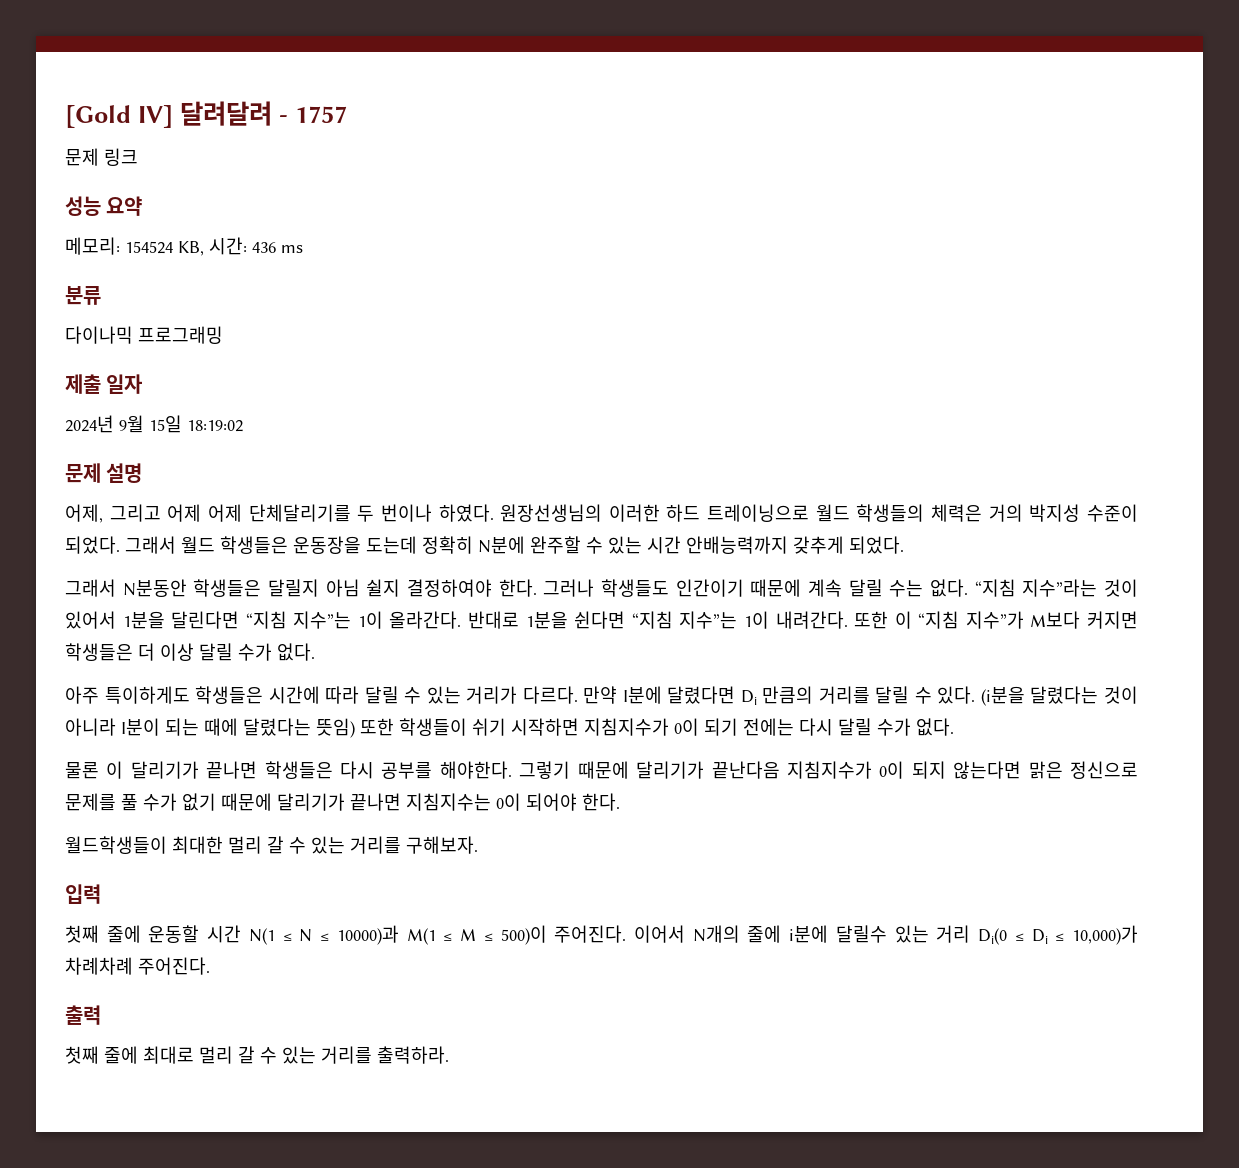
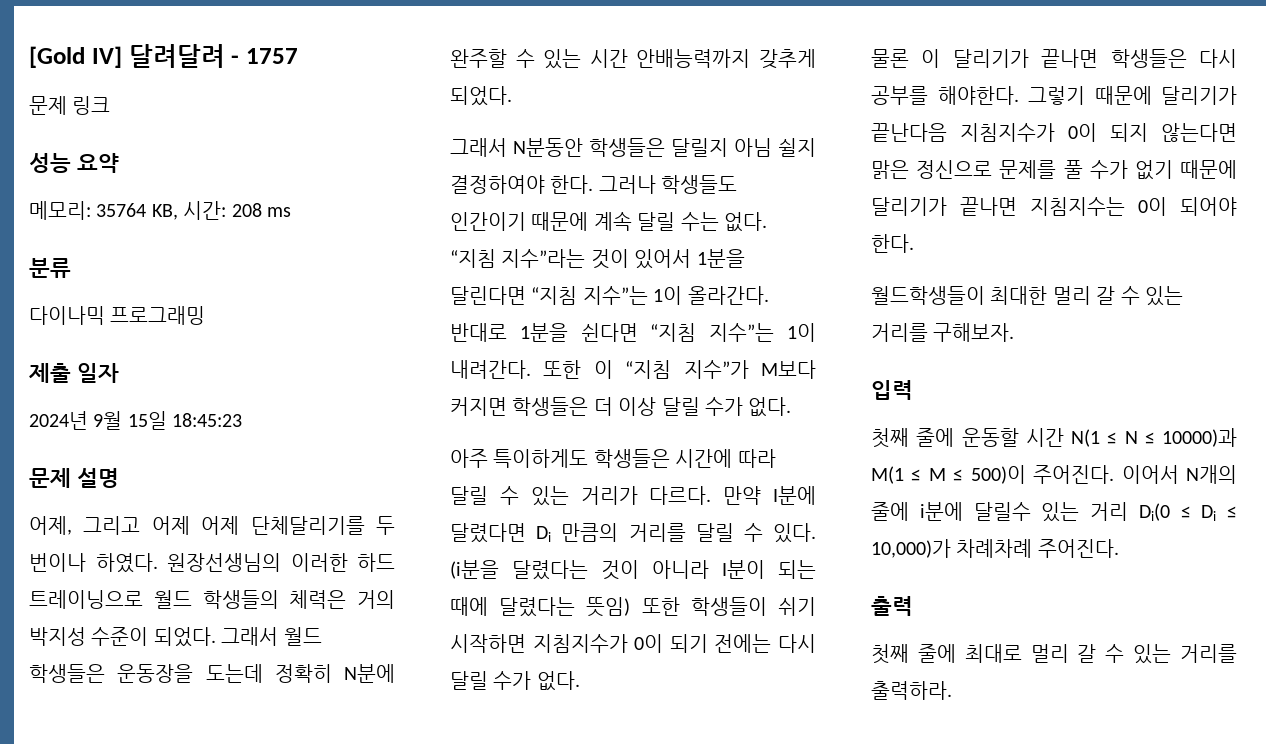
- 메모리: 154524 KB, 시간: 436 ms
+ 메모리: 35764 KB, 시간: 208 ms
- 2024년 9월 15일 18:19:02
+ 2024년 9월 15일 18:45:23

